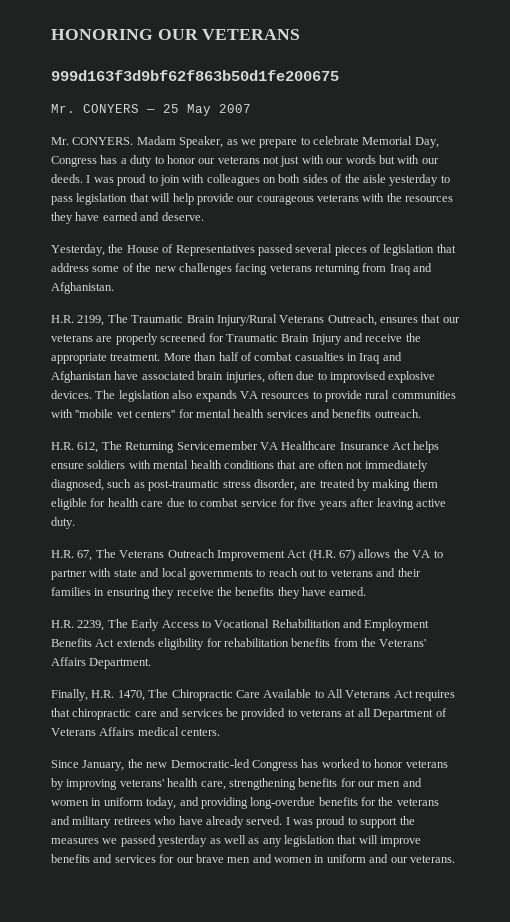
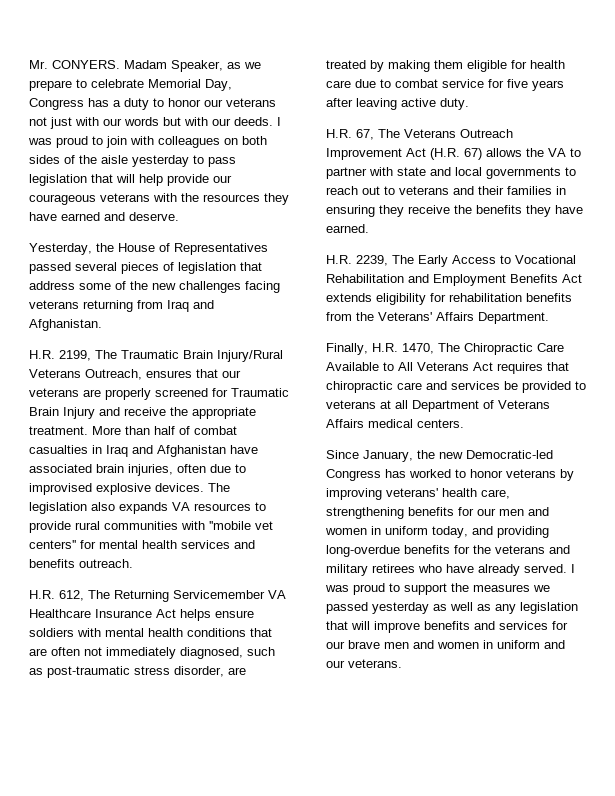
- HONORING OUR VETERANS
- 999d163f3d9bf62f863b50d1fe200675
- Mr. CONYERS — 25 May 2007

